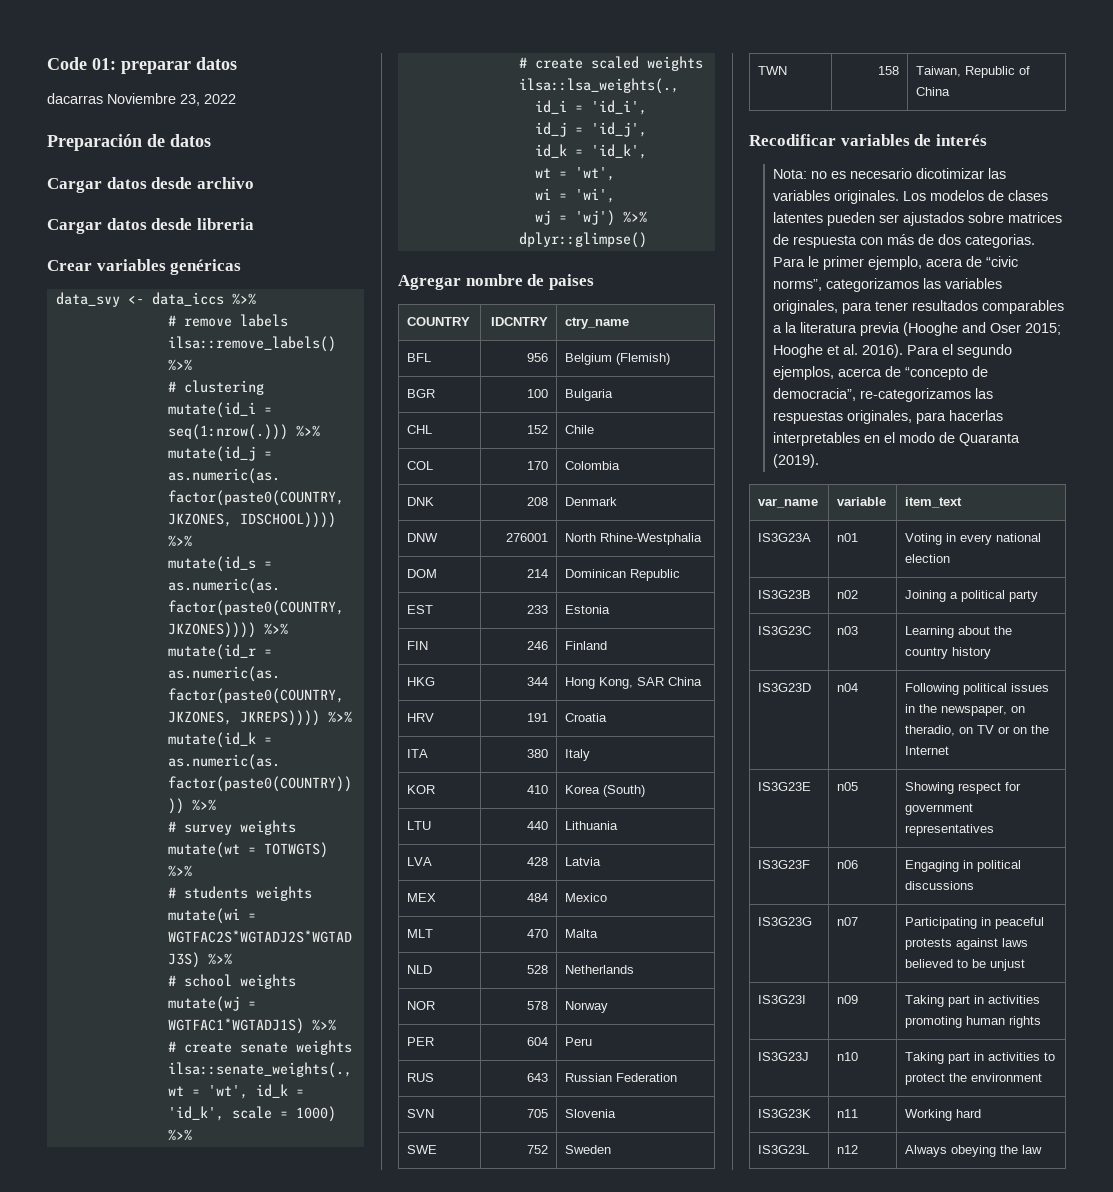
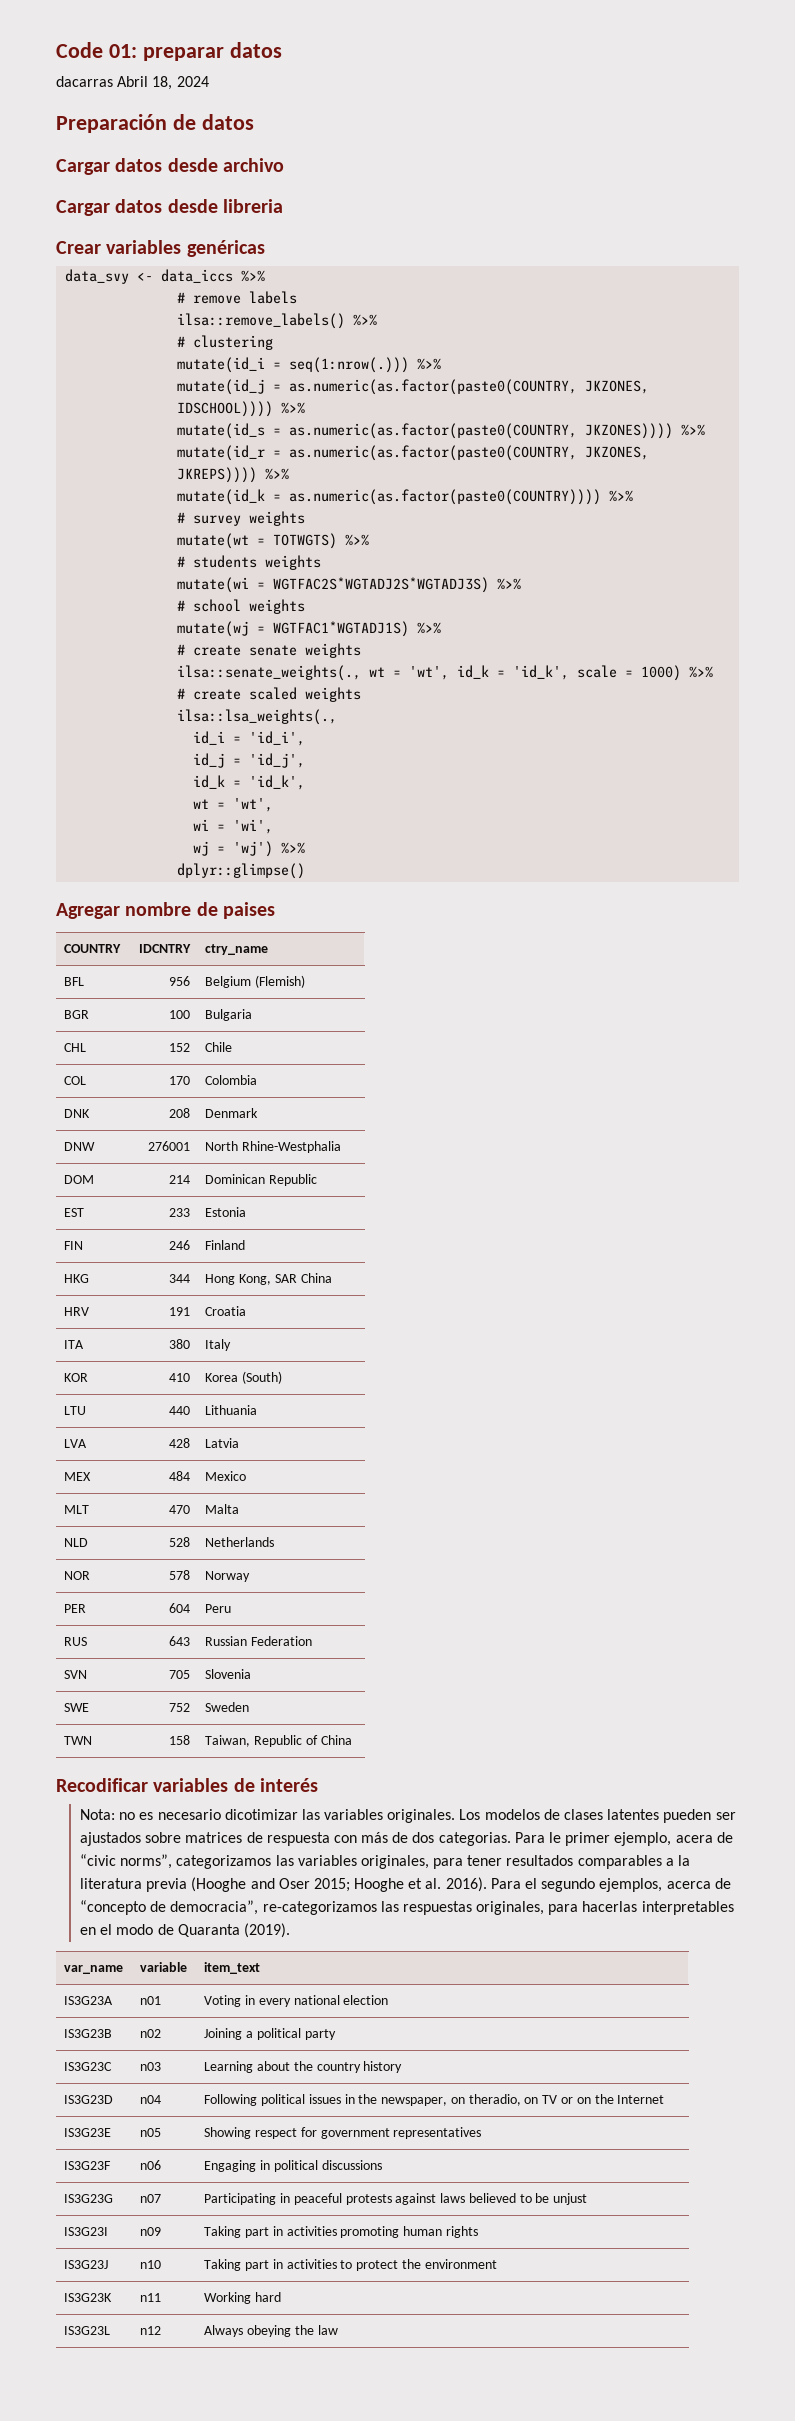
- dacarras Noviembre 23, 2022
+ dacarras Abril 18, 2024

